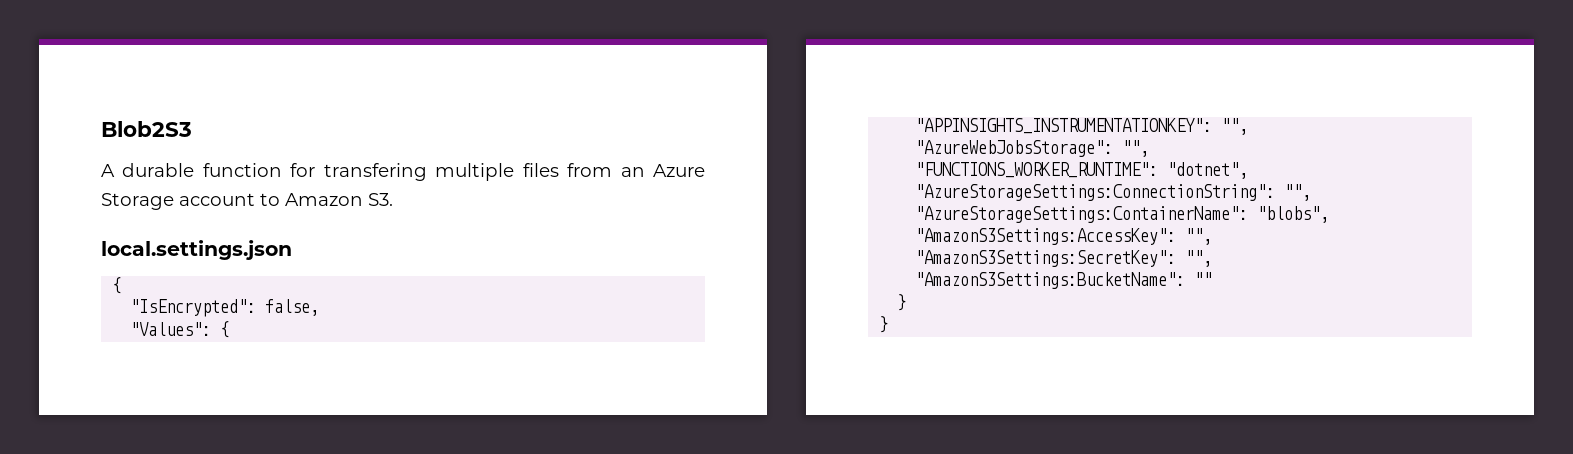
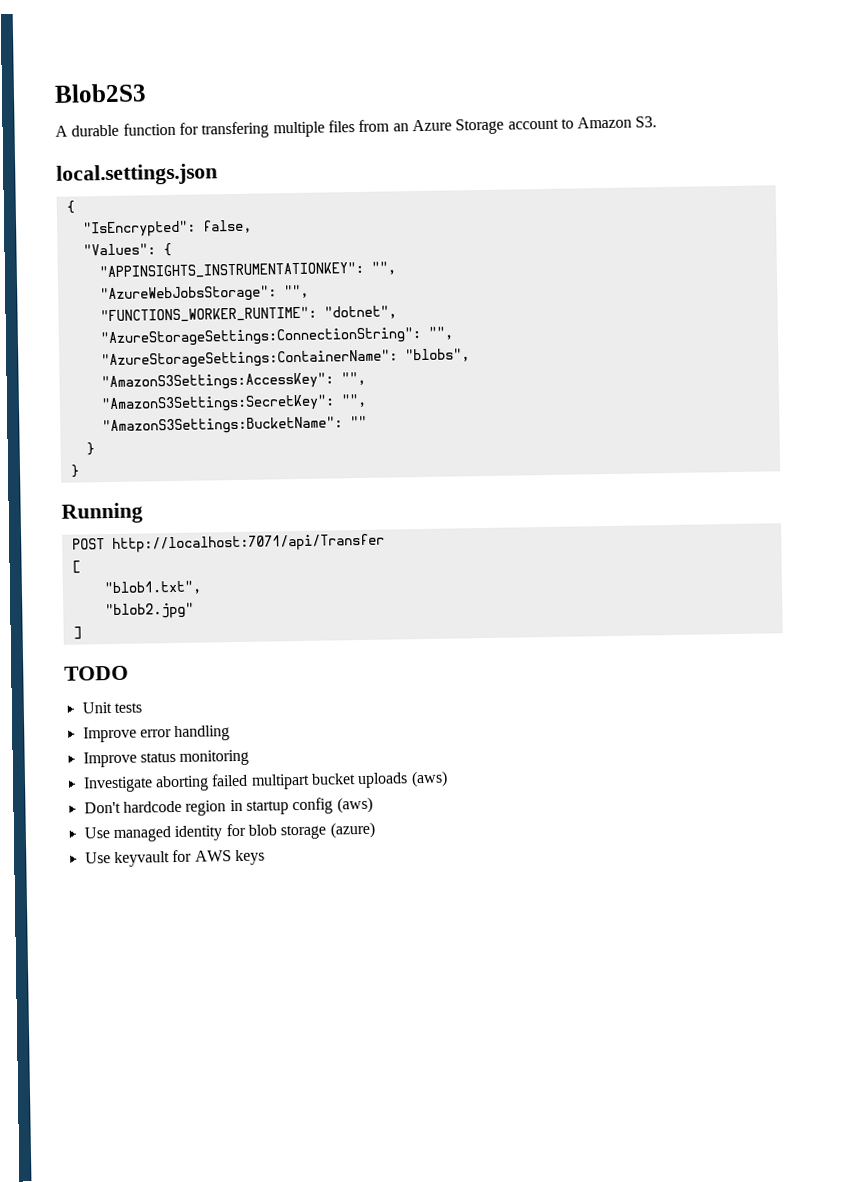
+ Running
+ POST http://localhost:7071/api/Transfer
+ [
+ "blob1.txt",
+ "blob2.jpg"
+ ]
+ TODO
+ Unit tests
+ Improve error handling
+ Improve status monitoring
+ Investigate aborting failed multipart bucket uploads (aws)
+ Don't hardcode region in startup config (aws)
+ Use managed identity for blob storage (azure)
+ Use keyvault for AWS keys

